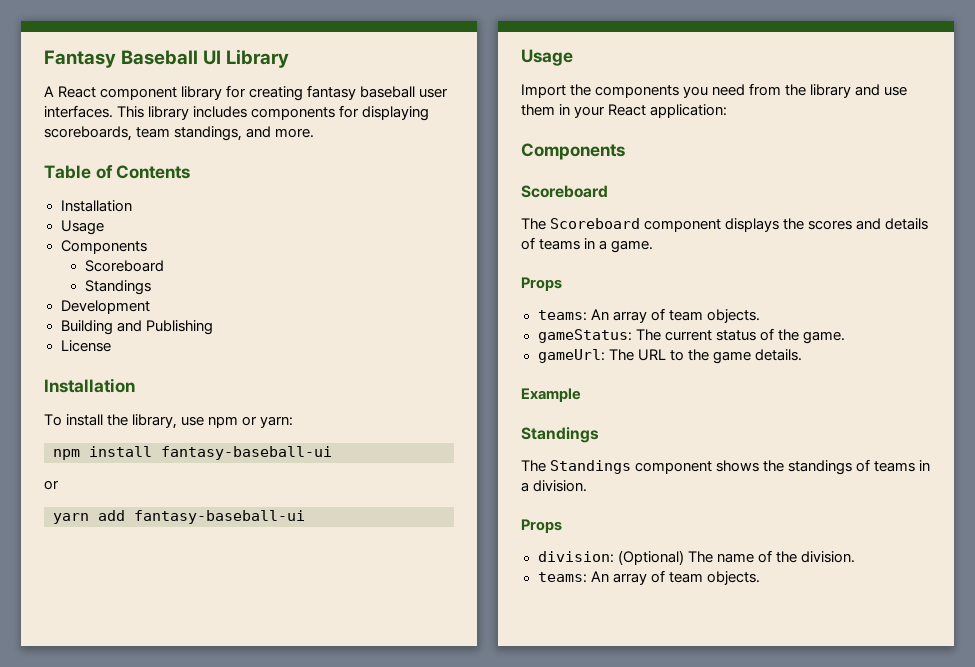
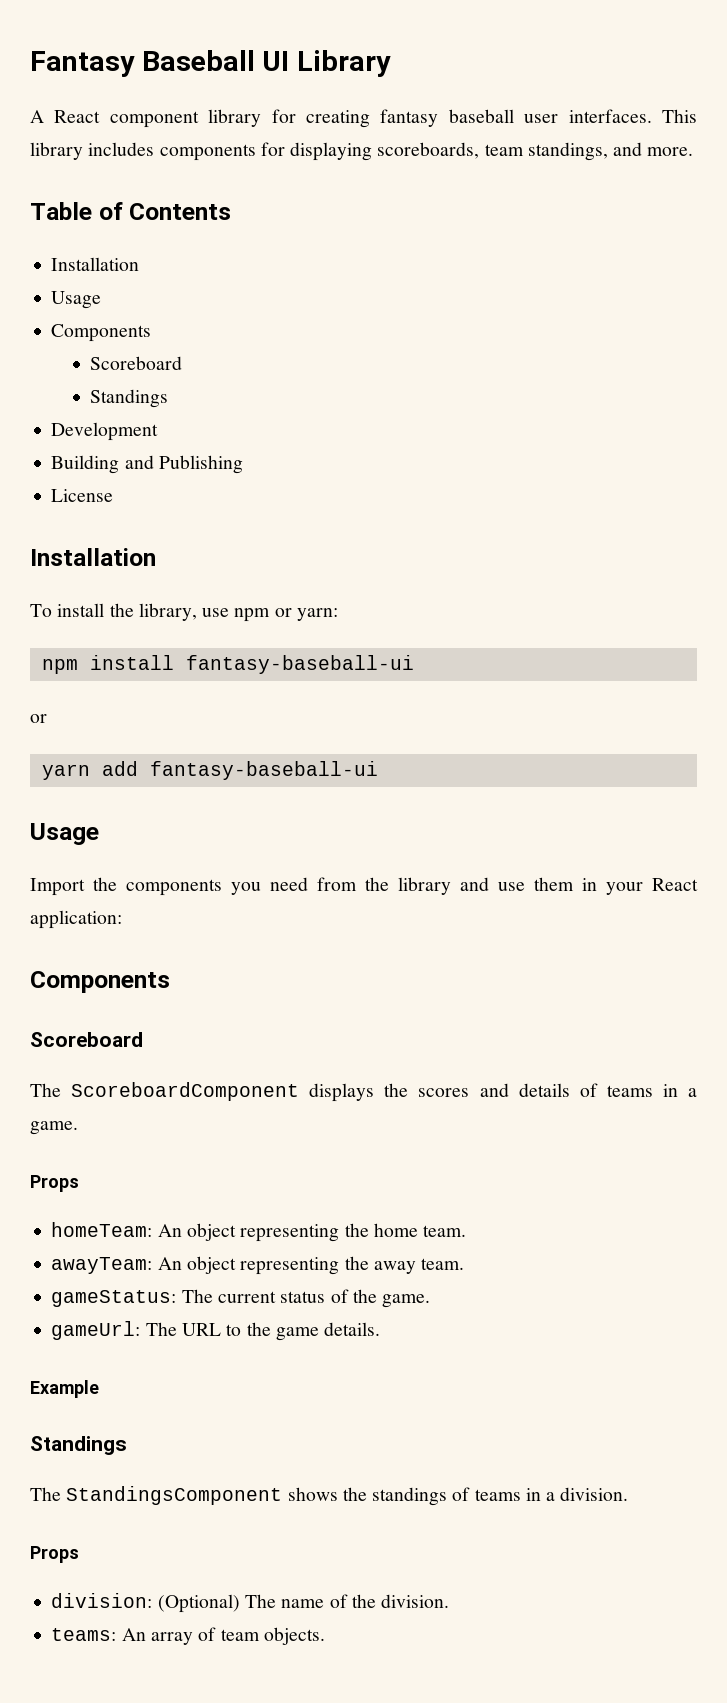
- The Scoreboard component displays the scores and details of teams in a game.
+ The ScoreboardComponent displays the scores and details of teams in a game.
  Props
- teams: An array of team objects.
+ homeTeam: An object representing the home team.
+ awayTeam: An object representing the away team.
- The Standings component shows the standings of teams in a division.
+ The StandingsComponent shows the standings of teams in a division.

